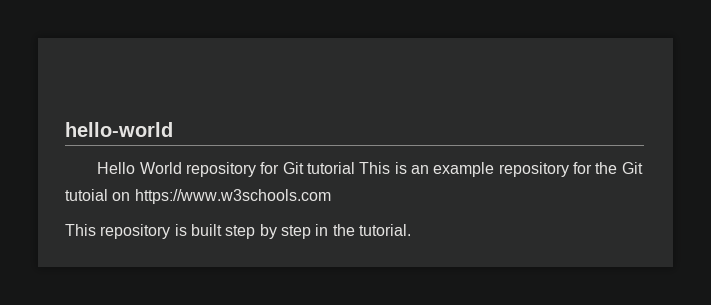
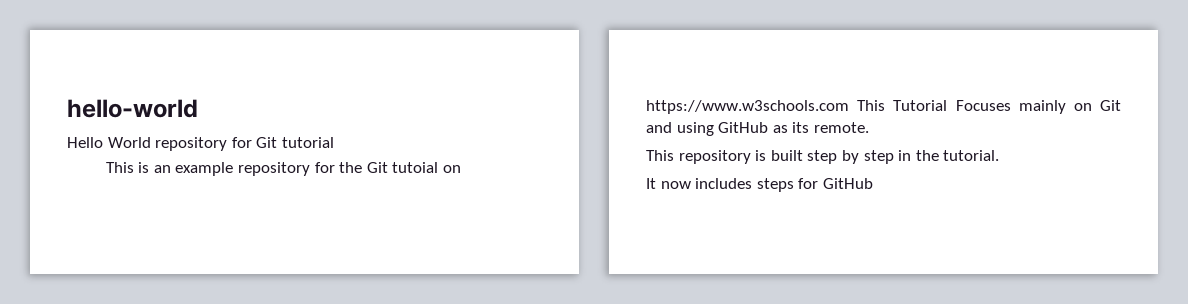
- Hello World repository for Git tutorial This is an example repository for the Git tutoial on https://www.w3schools.com
+ Hello World repository for Git tutorial
+ This is an example repository for the Git tutoial on https://www.w3schools.com This Tutorial Focuses mainly on Git and using GitHub as its remote.
+ It now includes steps for GitHub

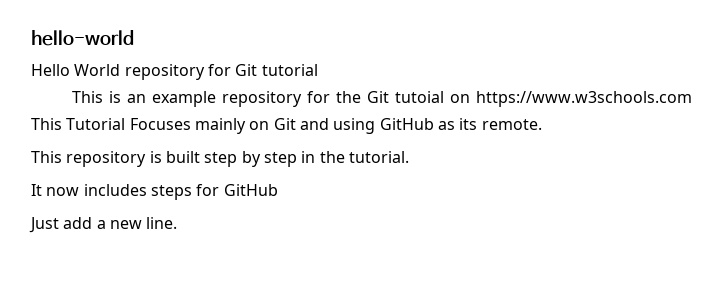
+ Just add a new line.

